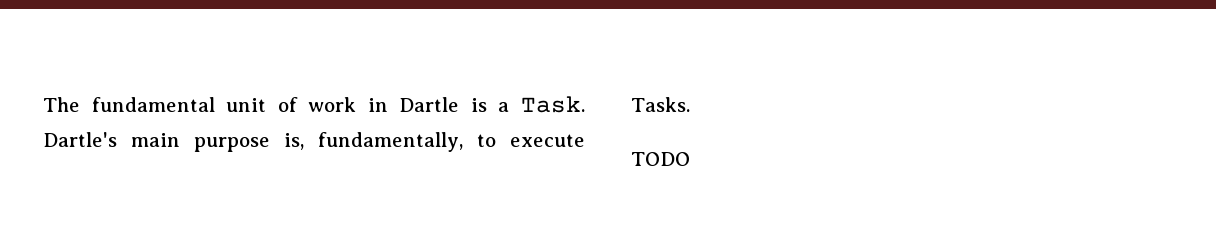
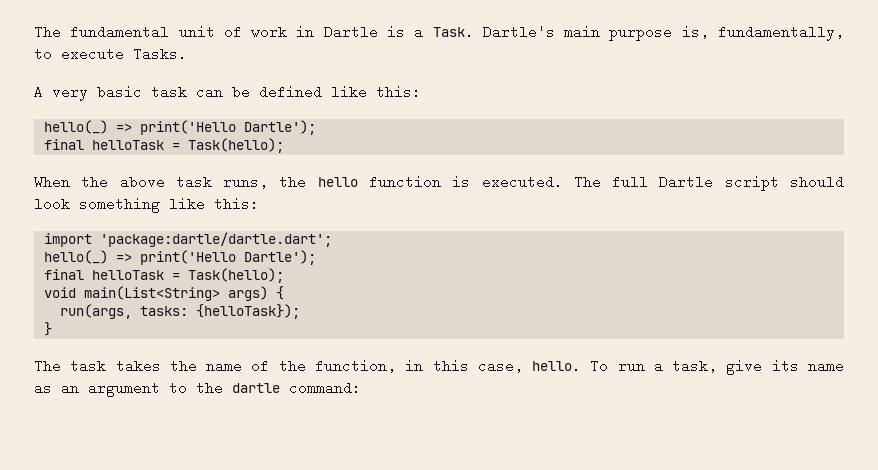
- TODO
+ A very basic task can be defined like this:
+ hello(_) => print('Hello Dartle');
+ final helloTask = Task(hello);
+ When the above task runs, the hello function is executed. The full Dartle script should look something like this:
+ import 'package:dartle/dartle.dart';
+ hello(_) => print('Hello Dartle');
+ final helloTask = Task(hello);
+ void main(List<String> args) {
+ run(args, tasks: {helloTask});
+ }
+ The task takes the name of the function, in this case, hello. To run a task, give its name as an argument to the dartle command:

